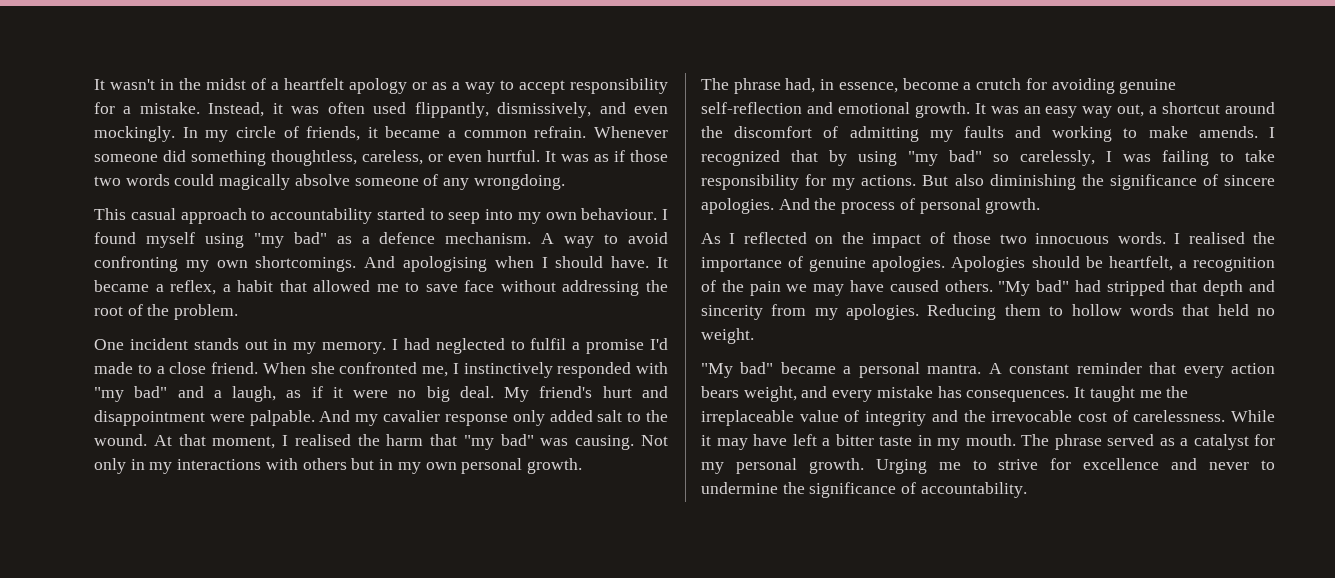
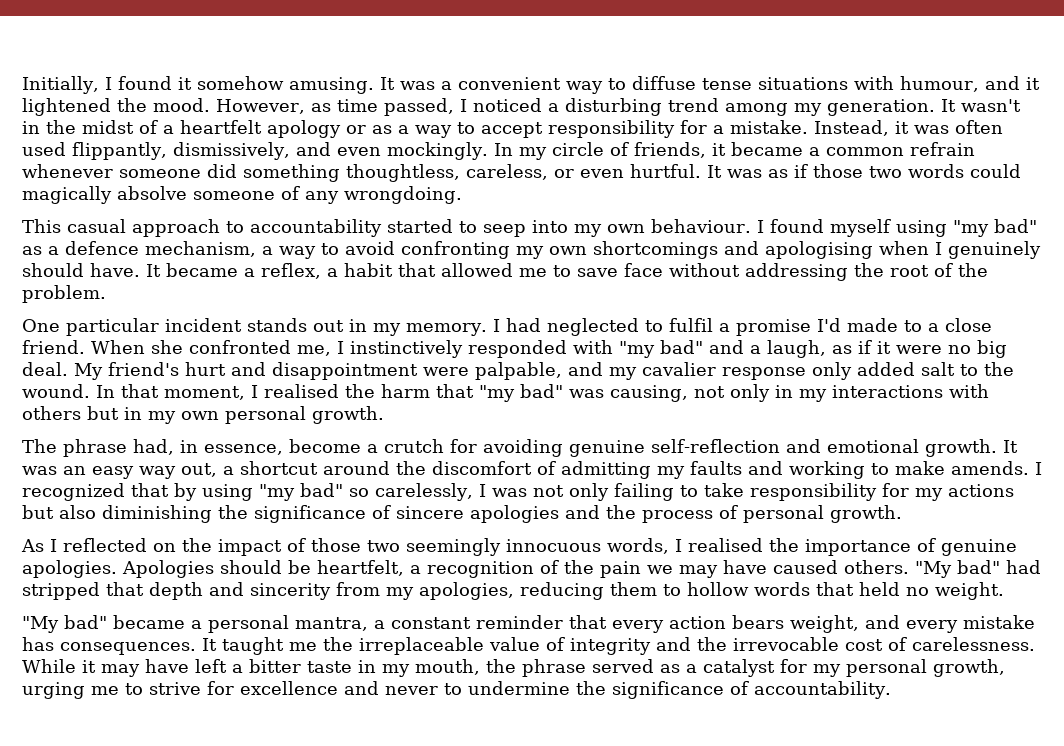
+ Initially, I found it somehow amusing. It was a convenient way to diffuse tense situations with humour, and it lightened the mood. However, as time passed, I noticed a disturbing trend among my generation.
- In my circle of friends, it became a common refrain. Whenever someone did something thoughtless, careless, or even hurtful.
+ In my circle of friends, it became a common refrain whenever someone did something thoughtless, careless, or even hurtful.
- I found myself using "my bad" as a defence mechanism. A way to avoid confronting my own shortcomings. And apologising when I should have.
+ I found myself using "my bad" as a defence mechanism, a way to avoid confronting my own shortcomings and apologising when I genuinely should have.
- One incident stands out in my memory.
+ One particular incident stands out in my memory.
- My friend's hurt and disappointment were palpable. And my cavalier response only added salt to the wound.
+ My friend's hurt and disappointment were palpable, and my cavalier response only added salt to the wound.
- At that moment, I realised the harm that "my bad" was causing. Not only in my interactions with others but in my own personal growth.
+ In that moment, I realised the harm that "my bad" was causing, not only in my interactions with others but in my own personal growth.
- I recognized that by using "my bad" so carelessly, I was failing to take responsibility for my actions. But also diminishing the significance of sincere apologies. And the process of personal growth.
+ I recognized that by using "my bad" so carelessly, I was not only failing to take responsibility for my actions but also diminishing the significance of sincere apologies and the process of personal growth.
- As I reflected on the impact of those two innocuous words. I realised the importance of genuine apologies.
+ As I reflected on the impact of those two seemingly innocuous words, I realised the importance of genuine apologies.
- "My bad" had stripped that depth and sincerity from my apologies. Reducing them to hollow words that held no weight.
+ "My bad" had stripped that depth and sincerity from my apologies, reducing them to hollow words that held no weight.
- "My bad" became a personal mantra. A constant reminder that every action bears weight, and every mistake has consequences.
+ "My bad" became a personal mantra, a constant reminder that every action bears weight, and every mistake has consequences.
- While it may have left a bitter taste in my mouth. The phrase served as a catalyst for my personal growth. Urging me to strive for excellence and never to undermine the significance of accountability.
+ While it may have left a bitter taste in my mouth, the phrase served as a catalyst for my personal growth, urging me to strive for excellence and never to undermine the significance of accountability.

